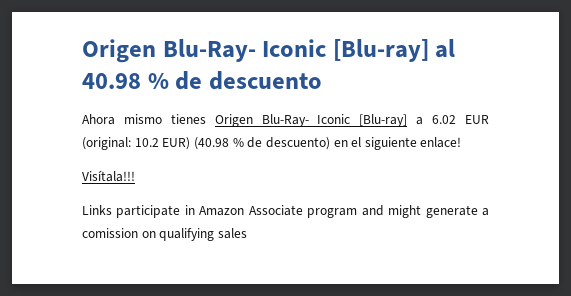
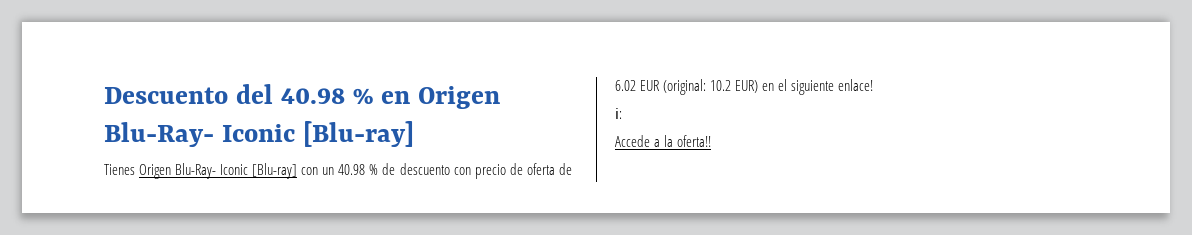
- Origen Blu-Ray- Iconic [Blu-ray] al 40.98 % de descuento
- Ahora mismo tienes Origen Blu-Ray- Iconic [Blu-ray] a 6.02 EUR (original: 10.2 EUR) (40.98 % de descuento) en el siguiente enlace!
+ Descuento del 40.98 % en Origen Blu-Ray- Iconic [Blu-ray]
+ Tienes Origen Blu-Ray- Iconic [Blu-ray] con un 40.98 % de descuento con precio de oferta de 6.02 EUR (original: 10.2 EUR) en el siguiente enlace!
- Visítala!!!
- Links participate in Amazon Associate program and might generate a comission on qualifying sales
+ ℹ:
+ Accede a la oferta!!

